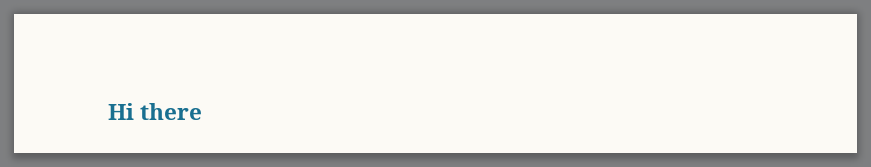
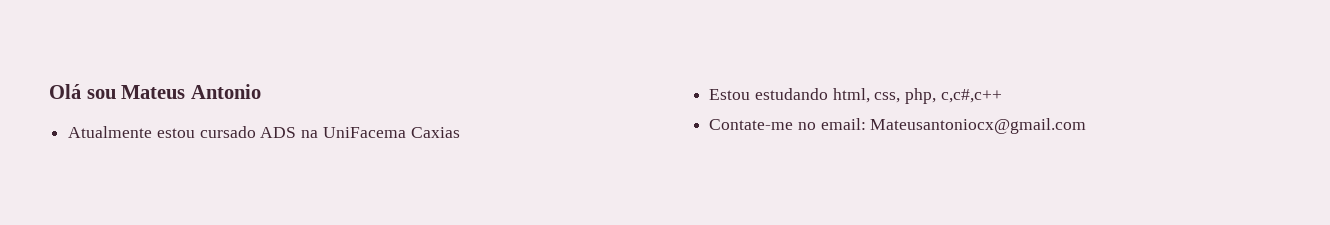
- Hi there
+ Olá sou Mateus Antonio
+ Atualmente estou cursado ADS na UniFacema Caxias
+ Estou estudando html, css, php, c,c#,c++
+ Contate-me no email: Mateusantoniocx@gmail.com

